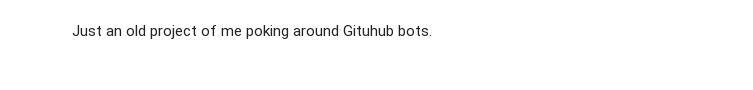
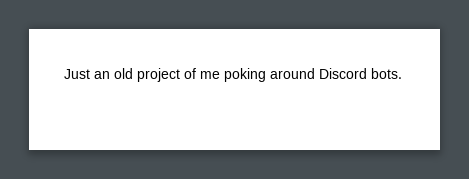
- Just an old project of me poking around Gituhub bots.
+ Just an old project of me poking around Discord bots.

